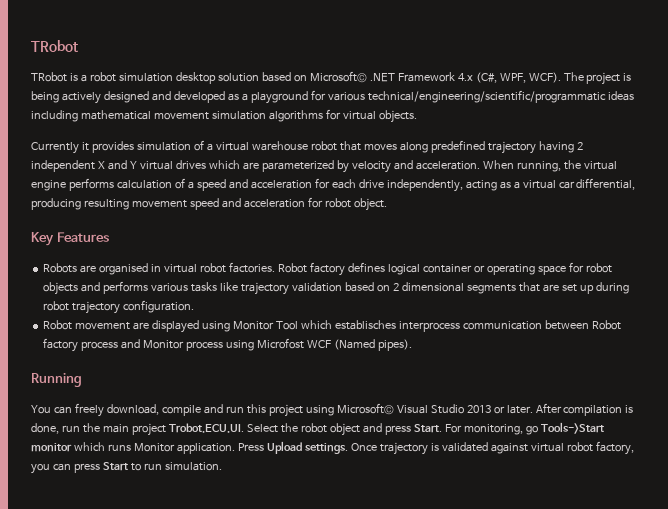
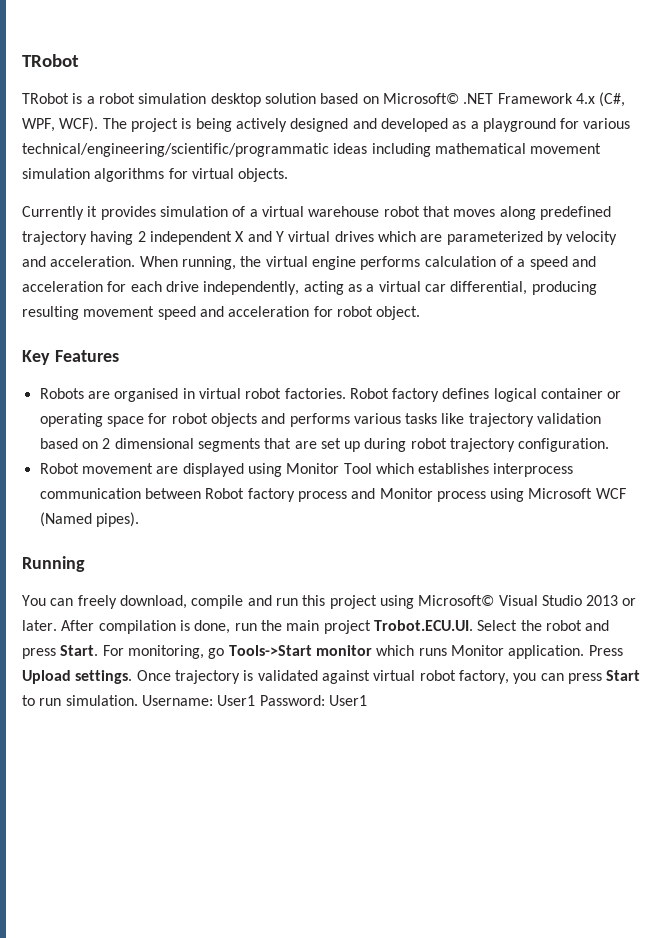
- Robot movement are displayed using Monitor Tool which establisches interprocess communication between Robot factory process and Monitor process using Microfost WCF (Named pipes).
+ Robot movement are displayed using Monitor Tool which establishes interprocess communication between Robot factory process and Monitor process using Microsoft WCF (Named pipes).
- After compilation is done, run the main project Trobot.ECU.UI. Select the robot object and press Start.
+ After compilation is done, run the main project Trobot.ECU.UI. Select the robot and press Start.
+ Username: User1 Password: User1

